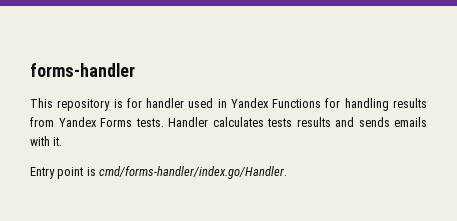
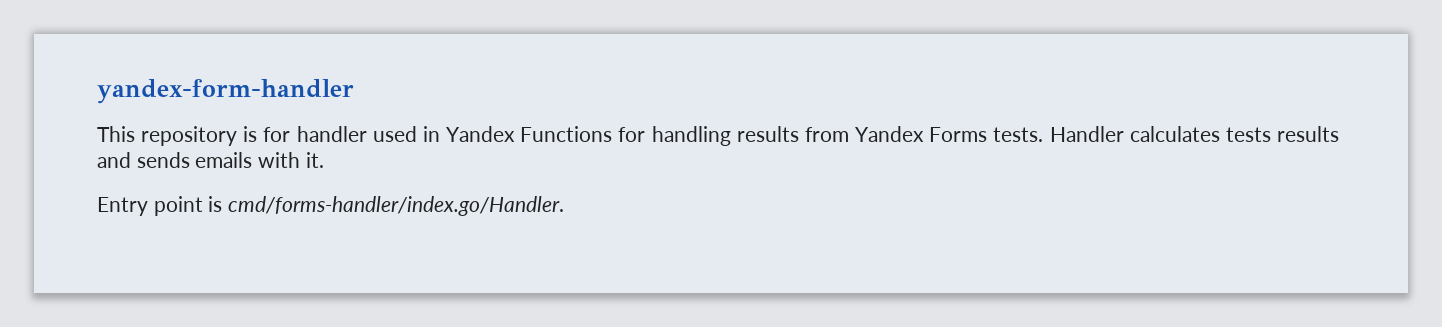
- forms-handler
+ yandex-form-handler

